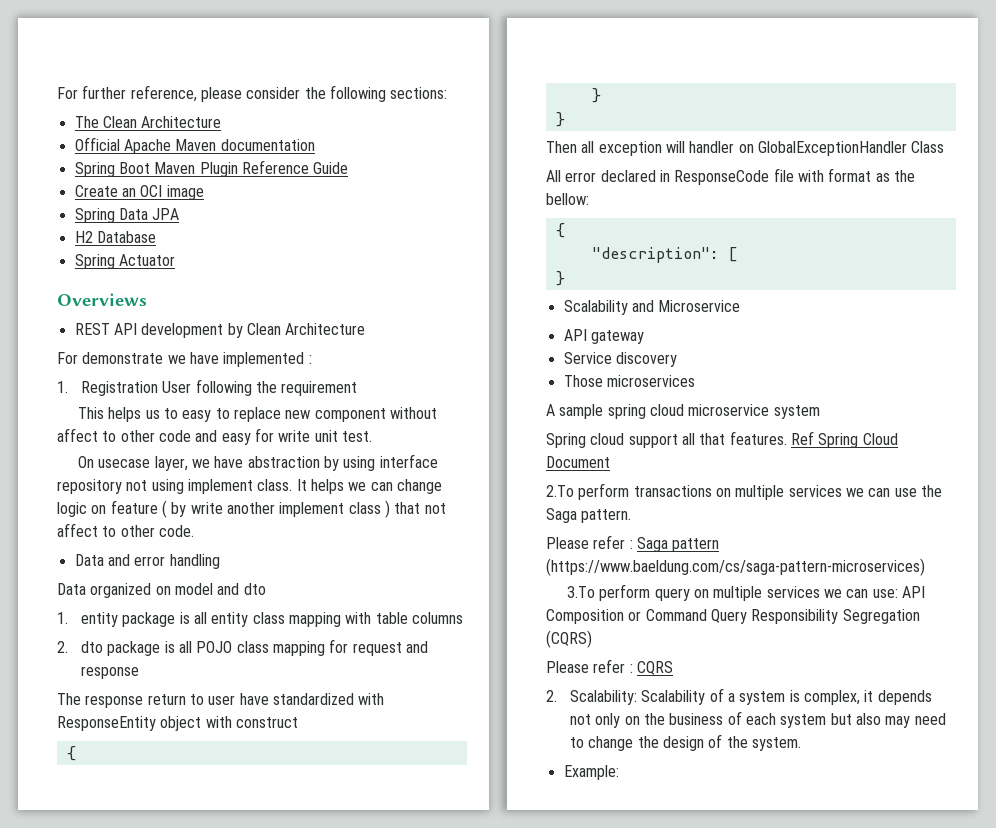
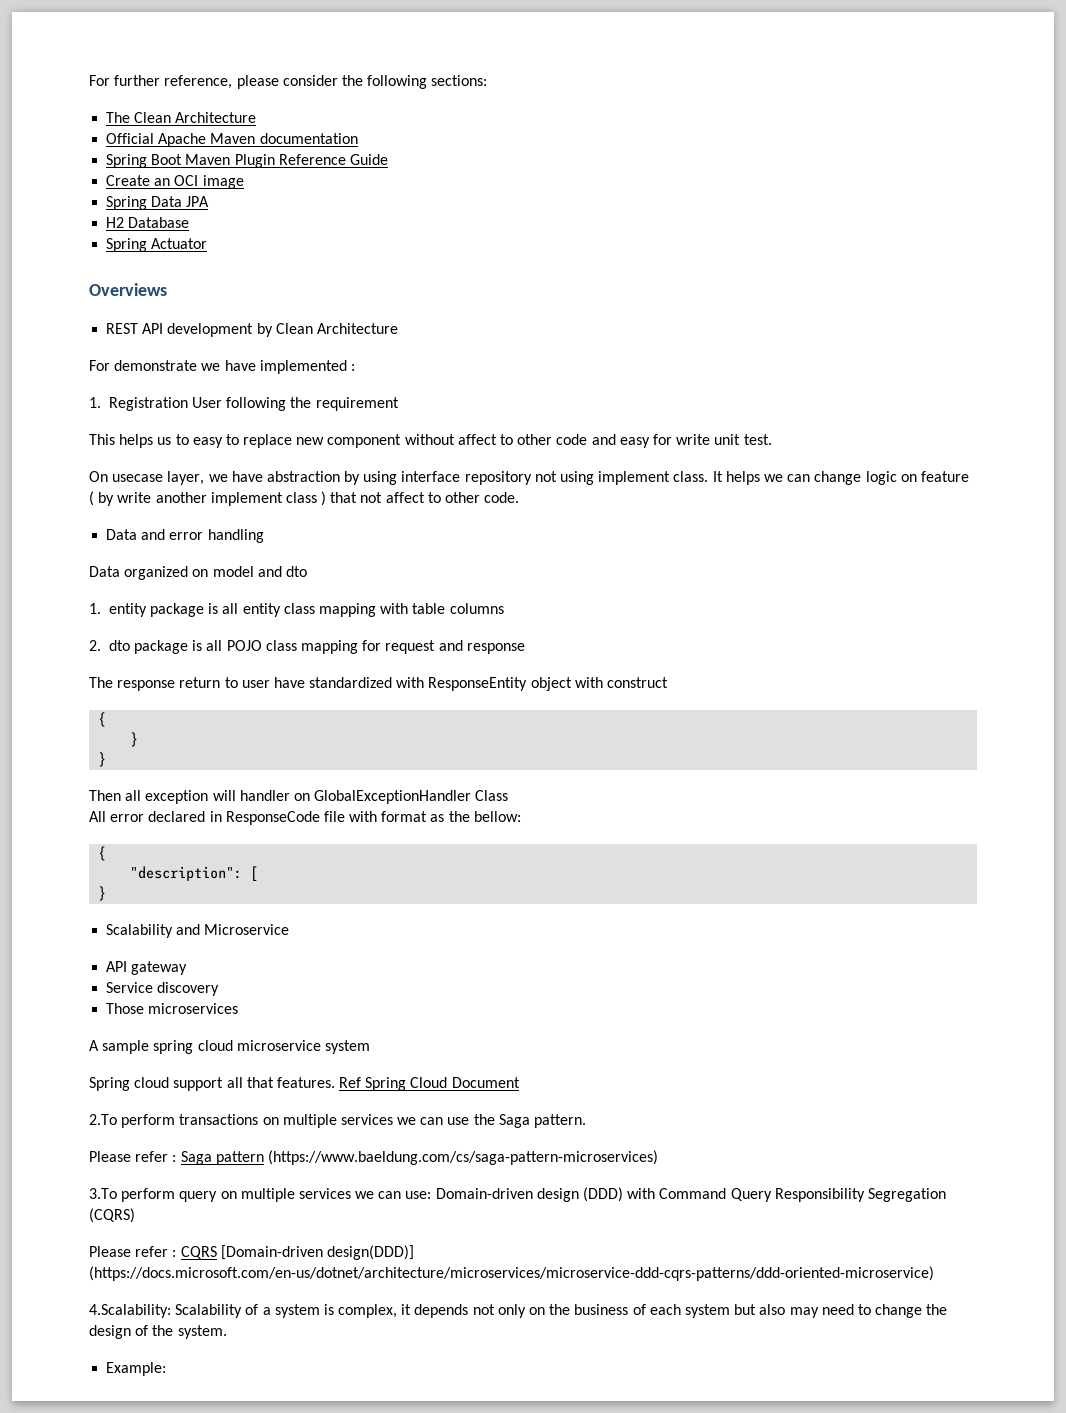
- 3.To perform query on multiple services we can use: API Composition or Command Query Responsibility Segregation (CQRS)
+ 3.To perform query on multiple services we can use: Domain-driven design (DDD) with Command Query Responsibility Segregation (CQRS)
- Please refer : CQRS
- 2. Scalability: Scalability of a system is complex, it depends not only on the business of each system but also may need to change the design of the system.
+ Please refer : CQRS [Domain-driven design(DDD)] (https://docs.microsoft.com/en-us/dotnet/architecture/microservices/microservice-ddd-cqrs-patterns/ddd-oriented-microservice)
+ 4.Scalability: Scalability of a system is complex, it depends not only on the business of each system but also may need to change the design of the system.

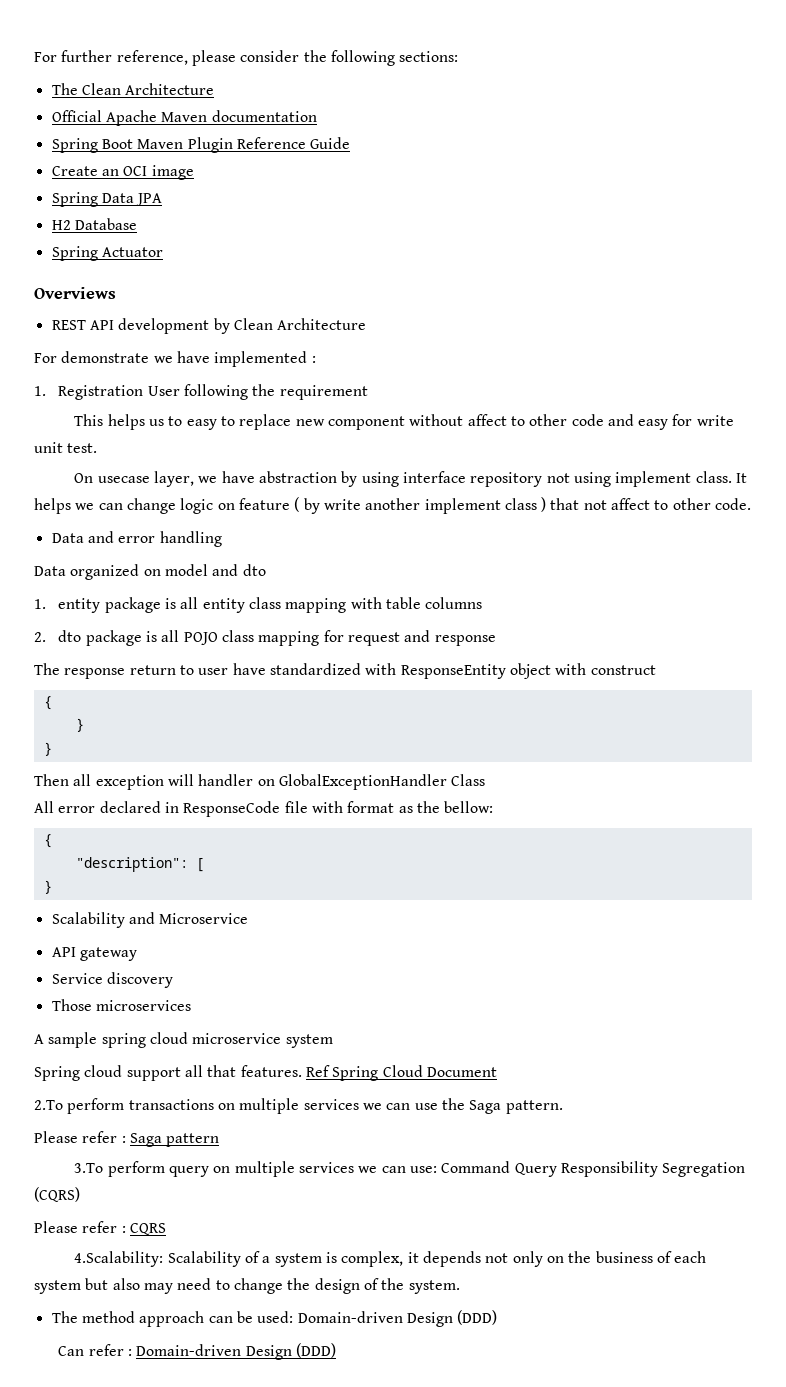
- Please refer : Saga pattern (https://www.baeldung.com/cs/saga-pattern-microservices)
+ Please refer : Saga pattern
- 3.To perform query on multiple services we can use: Domain-driven design (DDD) with Command Query Responsibility Segregation (CQRS)
+ 3.To perform query on multiple services we can use: Command Query Responsibility Segregation (CQRS)
- Please refer : CQRS [Domain-driven design(DDD)] (https://docs.microsoft.com/en-us/dotnet/architecture/microservices/microservice-ddd-cqrs-patterns/ddd-oriented-microservice)
+ Please refer : CQRS
- Example:
+ The method approach can be used: Domain-driven Design (DDD)
+ Can refer : Domain-driven Design (DDD)

